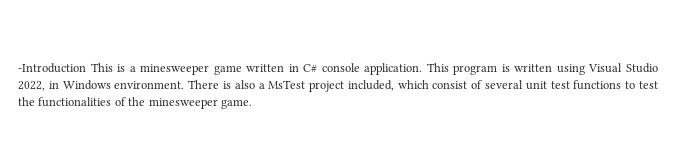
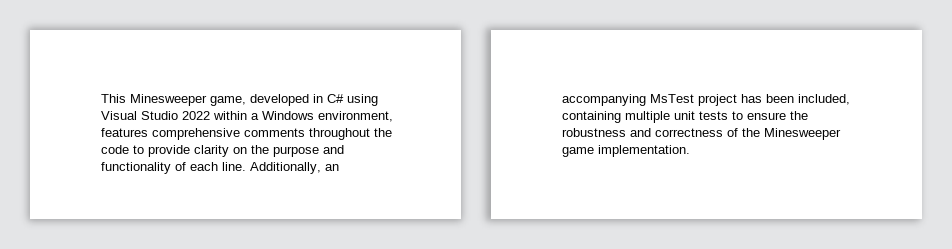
- -Introduction This is a minesweeper game written in C# console application. This program is written using Visual Studio 2022, in Windows environment. There is also a MsTest project included, which consist of several unit test functions to test the functionalities of the minesweeper game.
+ This Minesweeper game, developed in C# using Visual Studio 2022 within a Windows environment, features comprehensive comments throughout the code to provide clarity on the purpose and functionality of each line. Additionally, an accompanying MsTest project has been included, containing multiple unit tests to ensure the robustness and correctness of the Minesweeper game implementation.

